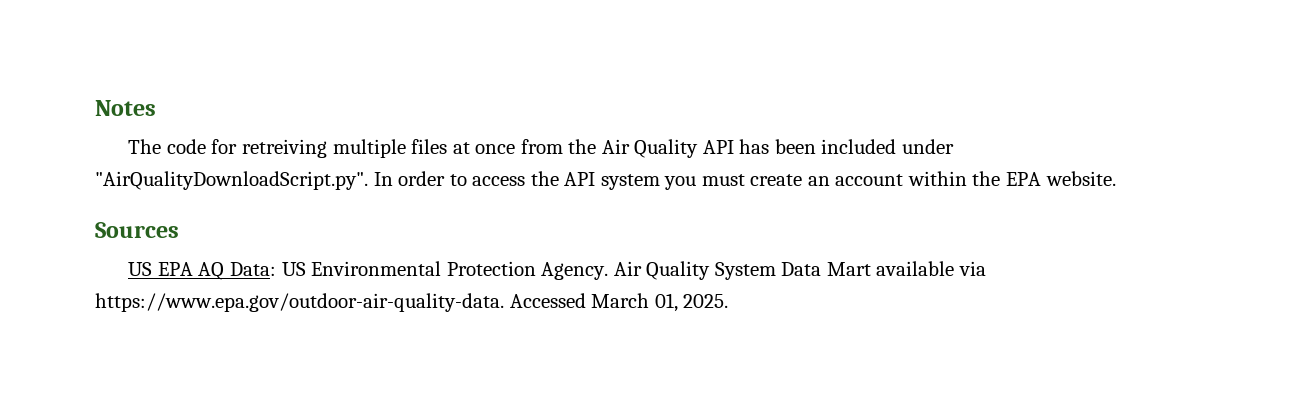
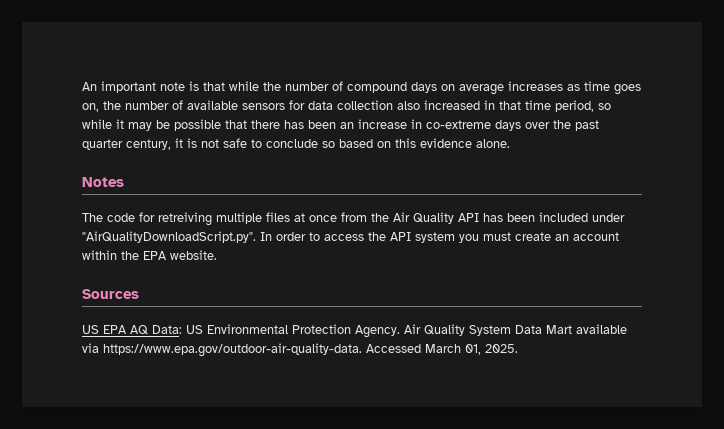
+ An important note is that while the number of compound days on average increases as time goes on, the number of available sensors for data collection also increased in that time period, so while it may be possible that there has been an increase in co-extreme days over the past quarter century, it is not safe to conclude so based on this evidence alone.

